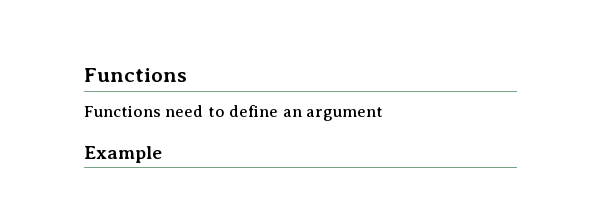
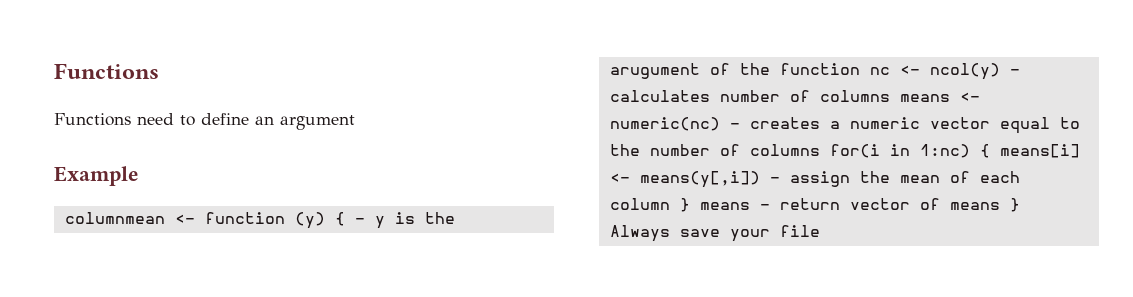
+ columnmean <- function (y) { - y is the arugument of the function nc <- ncol(y) - calculates number of columns means <- numeric(nc) - creates a numeric vector equal to the number of columns for(i in 1:nc) { means[i] <- means(y[,i]) - assign the mean of each column } means - return vector of means } Always save your file

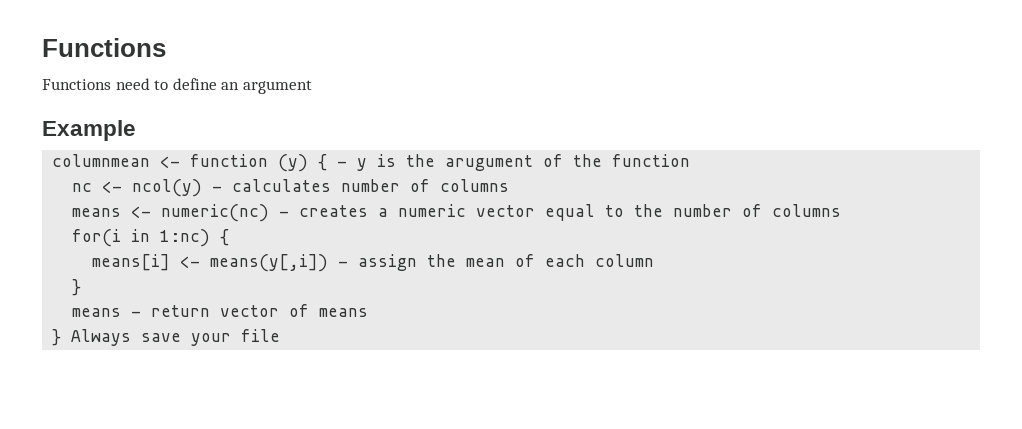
- columnmean <- function (y) { - y is the arugument of the function nc <- ncol(y) - calculates number of columns means <- numeric(nc) - creates a numeric vector equal to the number of columns for(i in 1:nc) { means[i] <- means(y[,i]) - assign the mean of each column } means - return vector of means } Always save your file
+ columnmean <- function (y) { - y is the arugument of the function
+ nc <- ncol(y) - calculates number of columns
+ means <- numeric(nc) - creates a numeric vector equal to the number of columns
+ for(i in 1:nc) {
+ means[i] <- means(y[,i]) - assign the mean of each column
+ }
+ means - return vector of means
+ } Always save your file

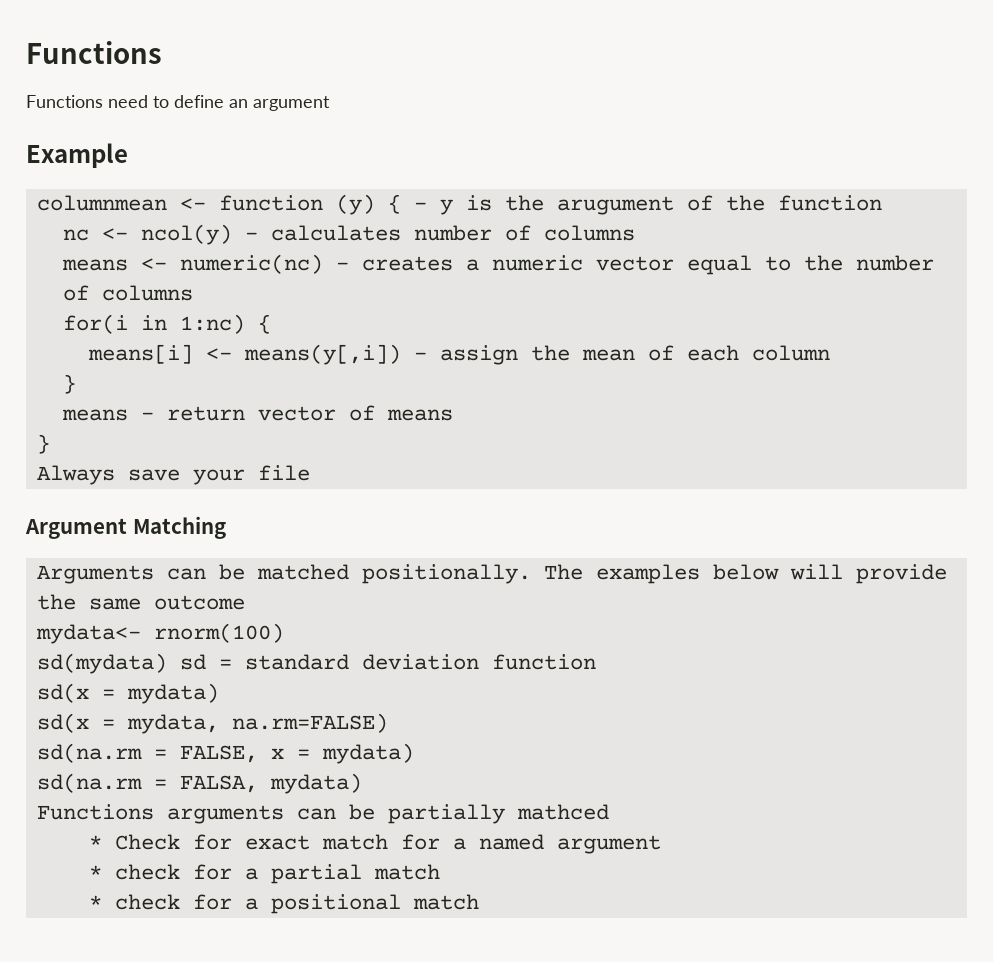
  means - return vector of means
- } Always save your file
+ }
+ Always save your file
+ Argument Matching
+ Arguments can be matched positionally. The examples below will provide the same outcome
+ mydata<- rnorm(100)
+ sd(mydata) sd = standard deviation function
+ sd(x = mydata)
+ sd(x = mydata, na.rm=FALSE)
+ sd(na.rm = FALSE, x = mydata)
+ sd(na.rm = FALSA, mydata)
+ Functions arguments can be partially mathced
+ * Check for exact match for a named argument
+ * check for a partial match
+ * check for a positional match

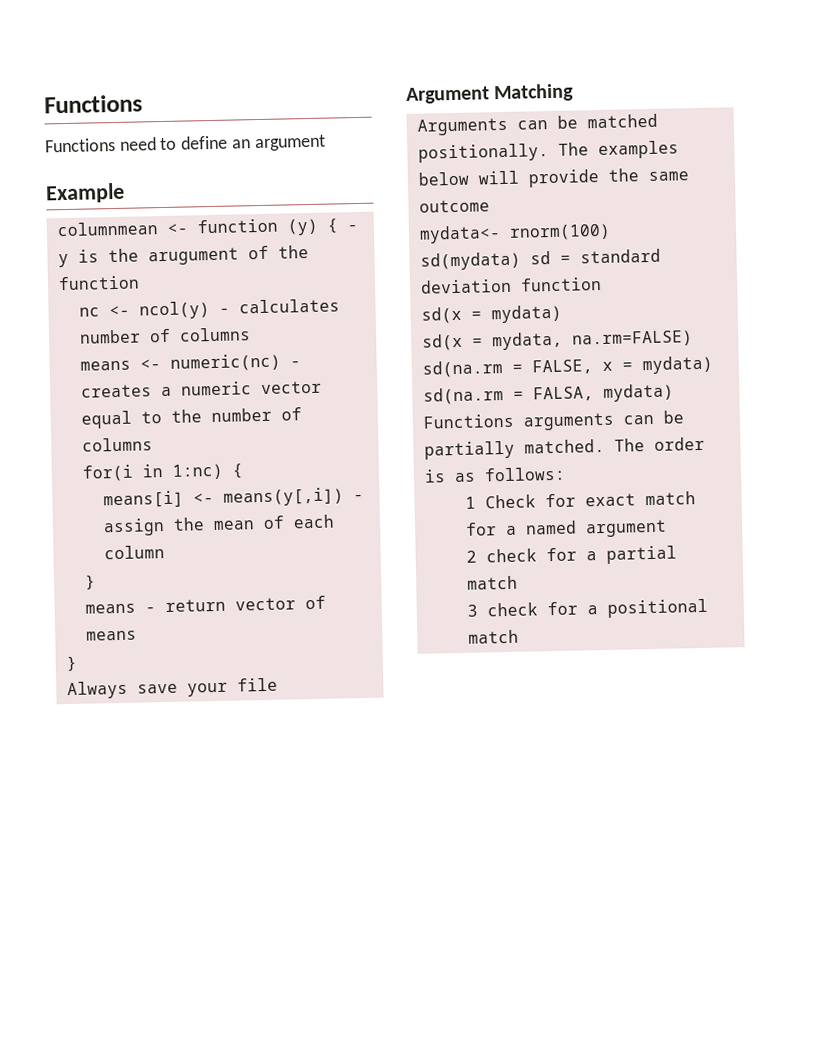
- Functions arguments can be partially mathced
- * Check for exact match for a named argument
+ Functions arguments can be partially matched. The order is as follows:
+ 1 Check for exact match for a named argument
- * check for a partial match
+ 2 check for a partial match
- * check for a positional match
+ 3 check for a positional match

